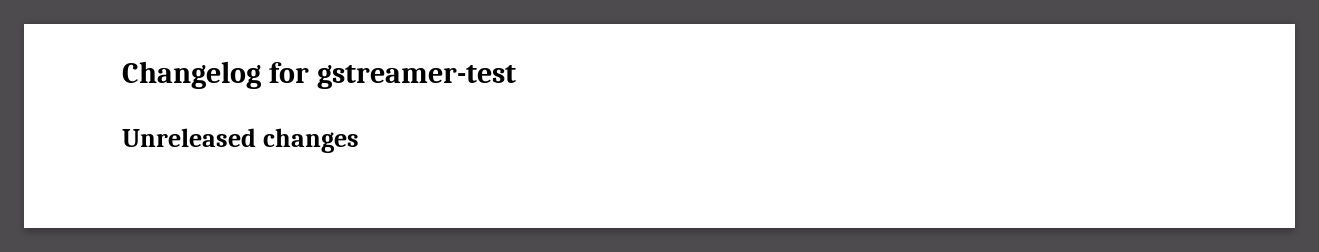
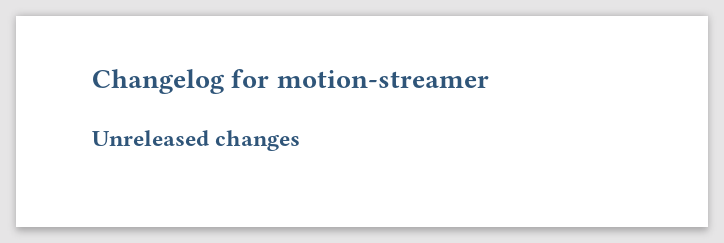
- Changelog for gstreamer-test
+ Changelog for motion-streamer

